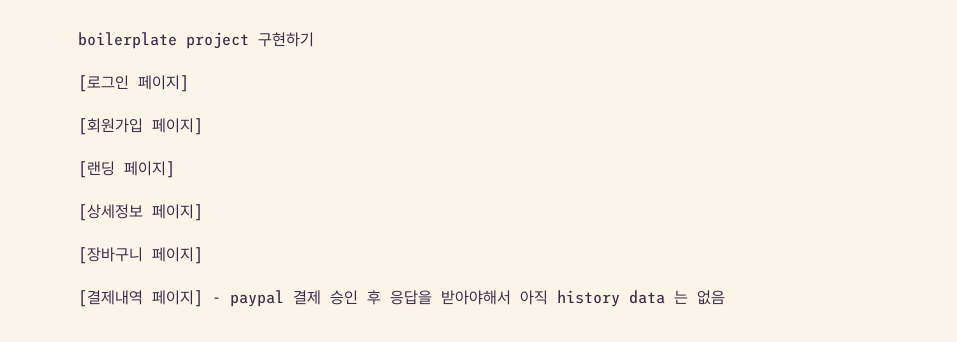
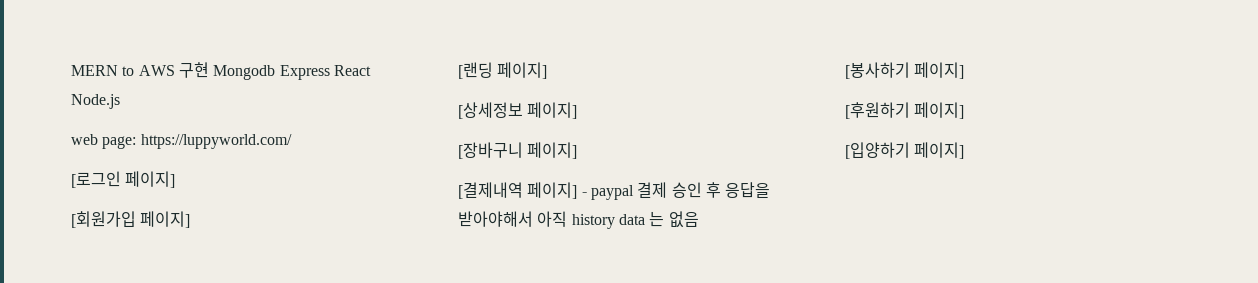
- boilerplate project 구현하기
+ MERN to AWS 구현 Mongodb Express React Node.js
+ web page: https://luppyworld.com/
+ [봉사하기 페이지]
+ [후원하기 페이지]
+ [입양하기 페이지]

